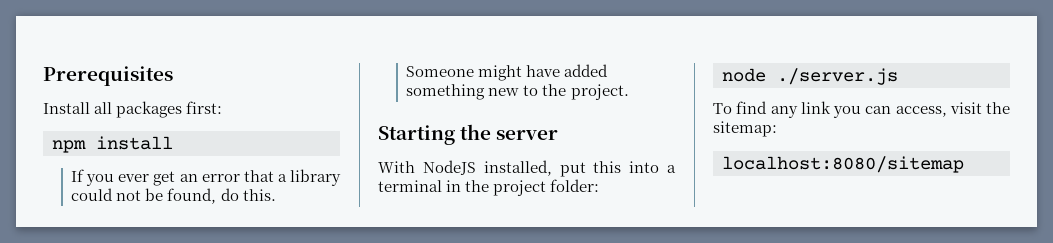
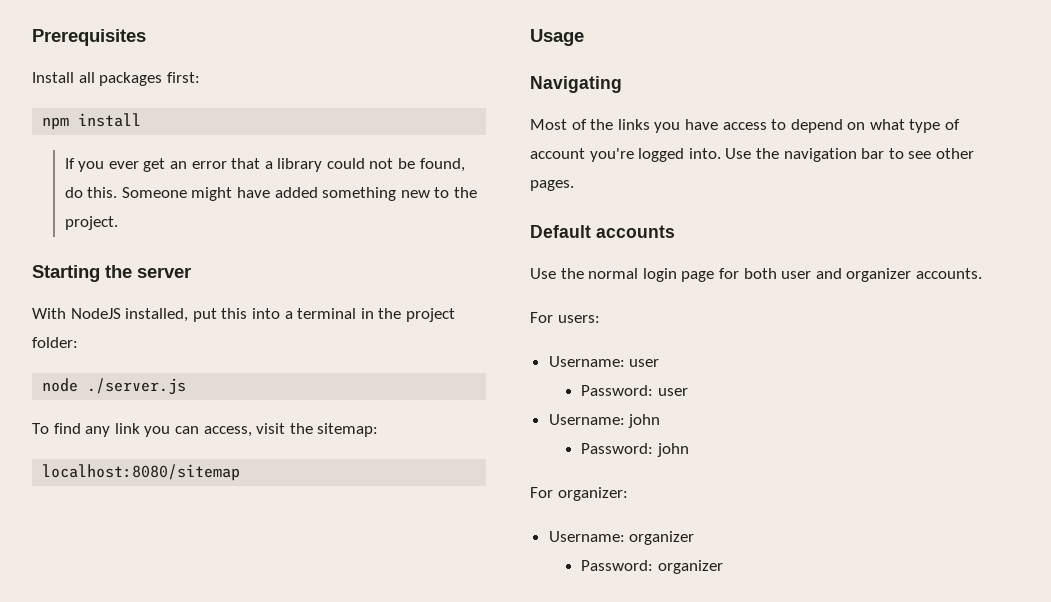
+ Usage
+ Navigating
+ Most of the links you have access to depend on what type of account you're logged into. Use the navigation bar to see other pages.
+ Default accounts
+ Use the normal login page for both user and organizer accounts.
+ For users:
+ Username: user
+ Password: user
+ Username: john
+ Password: john
+ For organizer:
+ Username: organizer
+ Password: organizer

